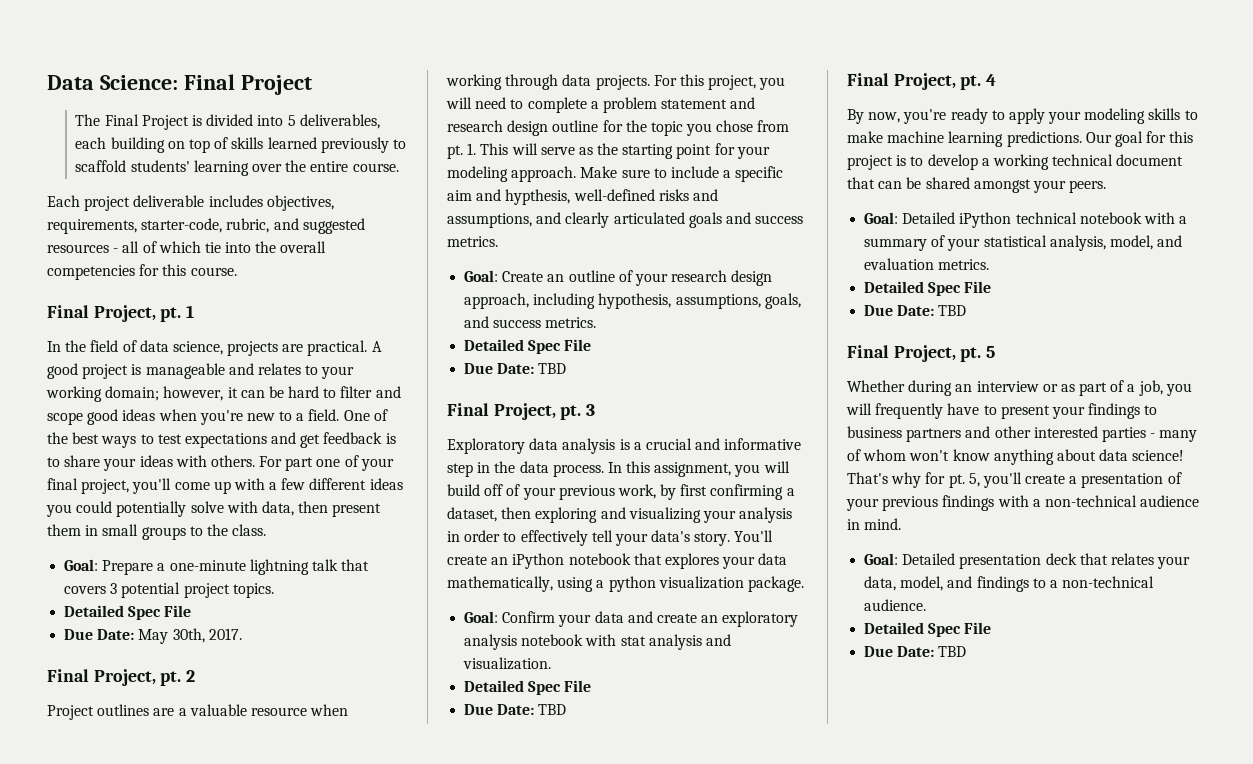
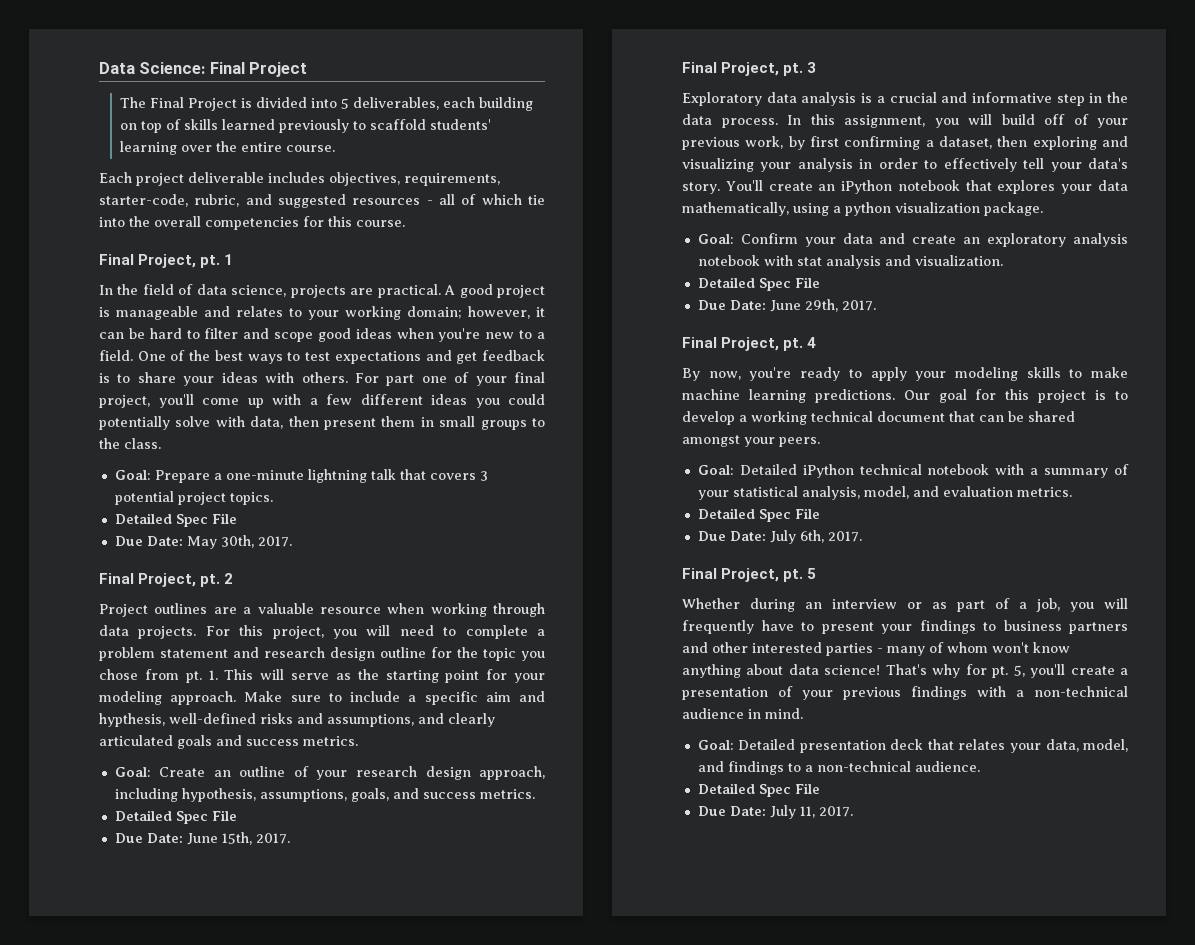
  Goal: Create an outline of your research design approach, including hypothesis, assumptions, goals, and success metrics.
  Detailed Spec File
- Due Date: TBD
+ Due Date: June 15th, 2017.
  Goal: Confirm your data and create an exploratory analysis notebook with stat analysis and visualization.
  Detailed Spec File
- Due Date: TBD
+ Due Date: June 29th, 2017.
  Goal: Detailed iPython technical notebook with a summary of your statistical analysis, model, and evaluation metrics.
  Detailed Spec File
- Due Date: TBD
+ Due Date: July 6th, 2017.
  Goal: Detailed presentation deck that relates your data, model, and findings to a non-technical audience.
  Detailed Spec File
- Due Date: TBD
+ Due Date: July 11, 2017.

